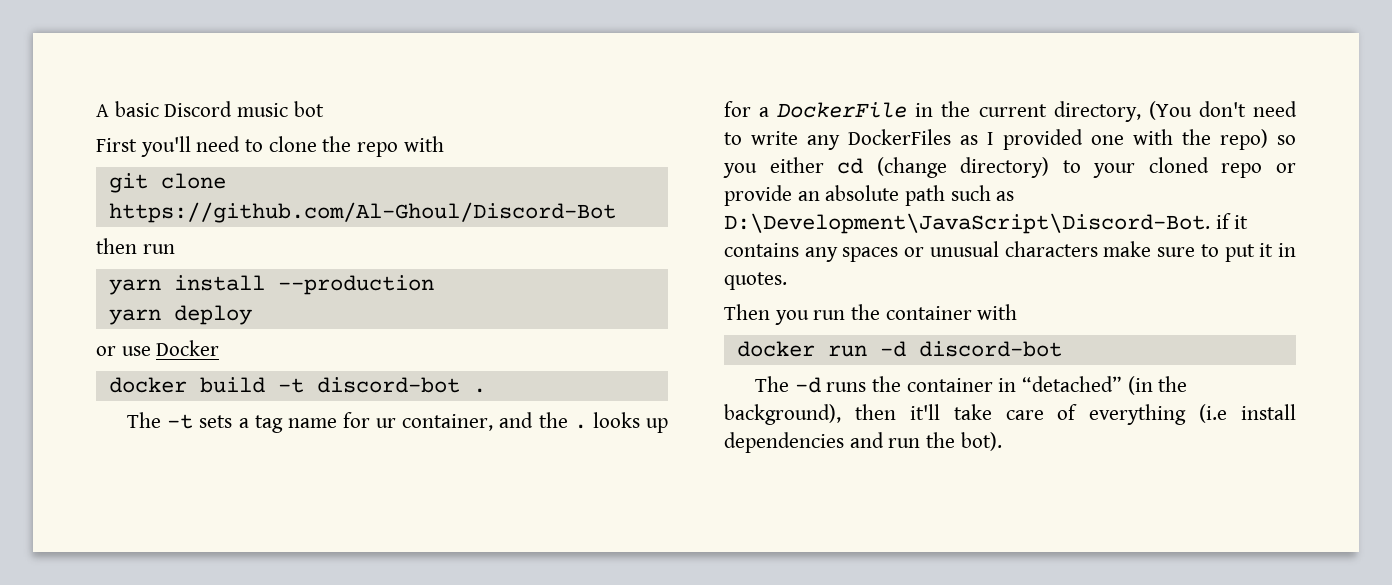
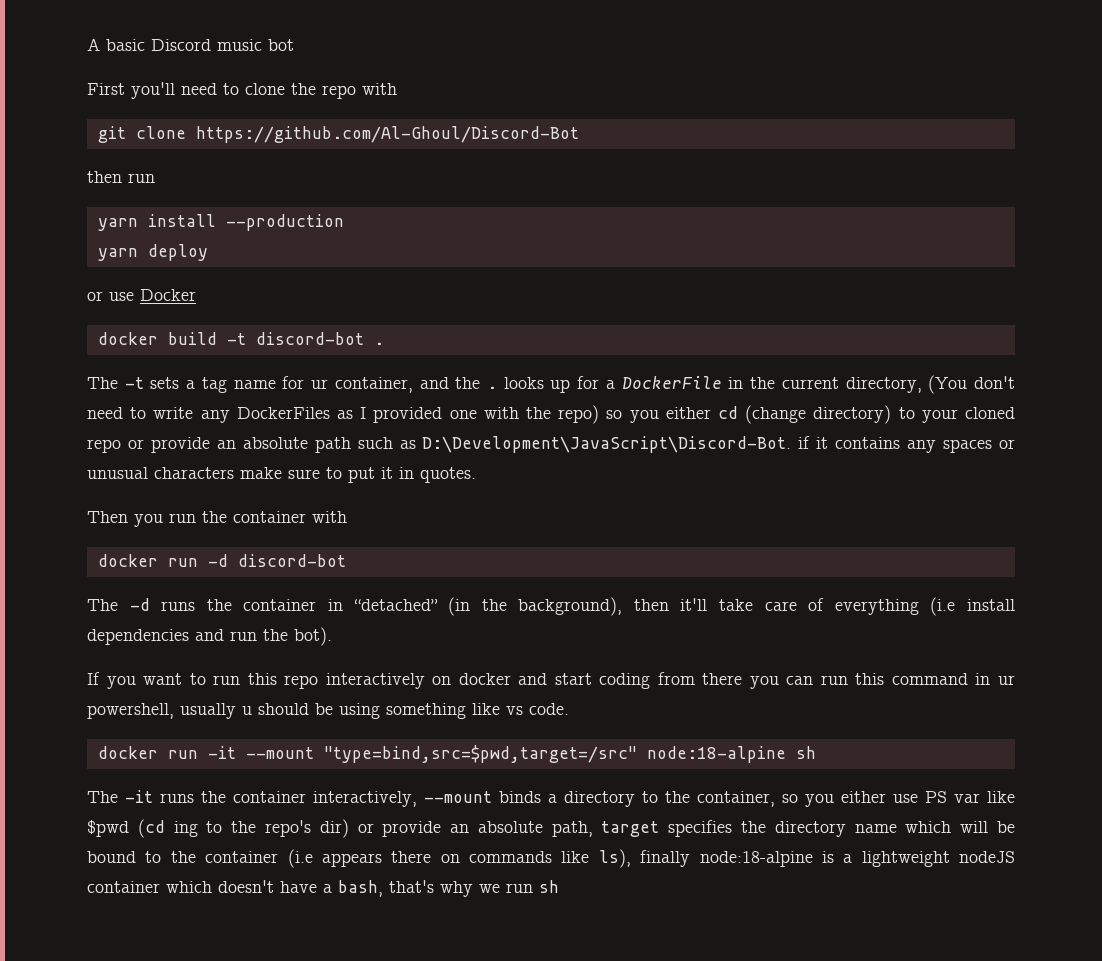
+ If you want to run this repo interactively on docker and start coding from there you can run this command in ur powershell, usually u should be using something like vs code.
+ docker run -it --mount "type=bind,src=$pwd,target=/src" node:18-alpine sh
+ The -it runs the container interactively, --mount binds a directory to the container, so you either use PS var like $pwd (cd ing to the repo's dir) or provide an absolute path, target specifies the directory name which will be bound to the container (i.e appears there on commands like ls), finally node:18-alpine is a lightweight nodeJS container which doesn't have a bash, that's why we run sh

